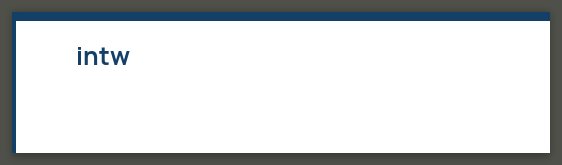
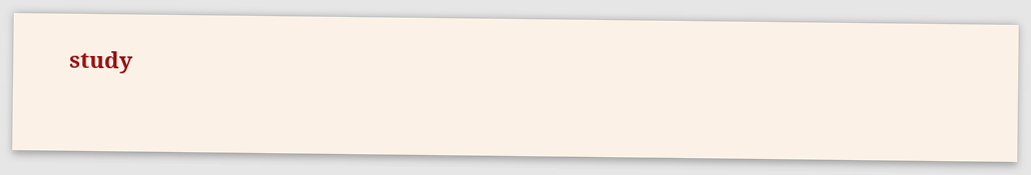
- intw
+ study

